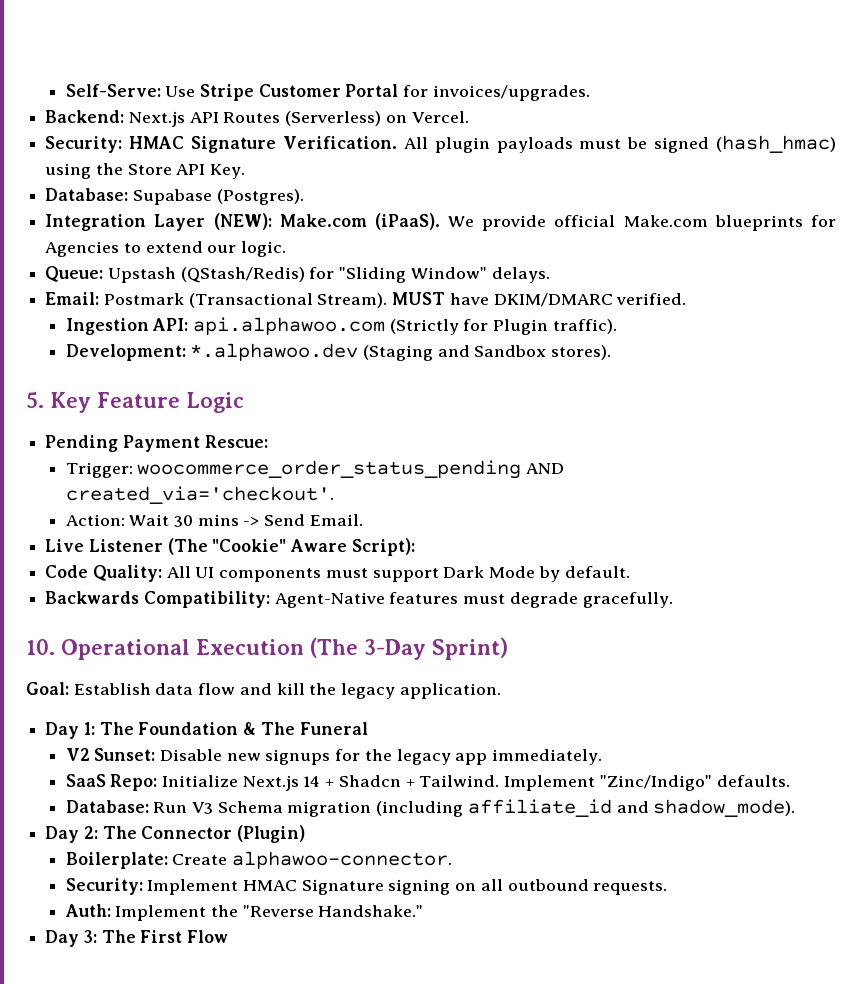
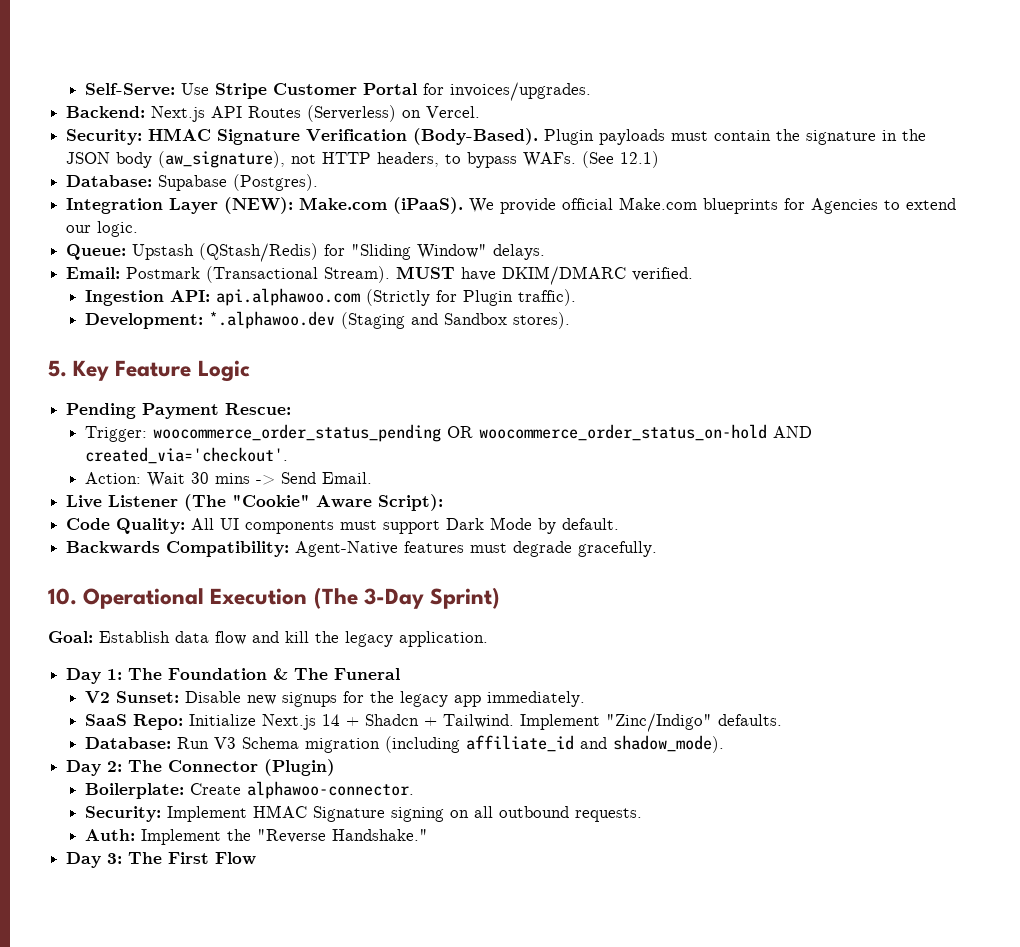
- Security: HMAC Signature Verification. All plugin payloads must be signed (hash_hmac) using the Store API Key.
+ Security: HMAC Signature Verification (Body-Based). Plugin payloads must contain the signature in the JSON body (aw_signature), not HTTP headers, to bypass WAFs. (See 12.1)
- Trigger: woocommerce_order_status_pending AND created_via='checkout'.
+ Trigger: woocommerce_order_status_pending OR woocommerce_order_status_on-hold AND created_via='checkout'.

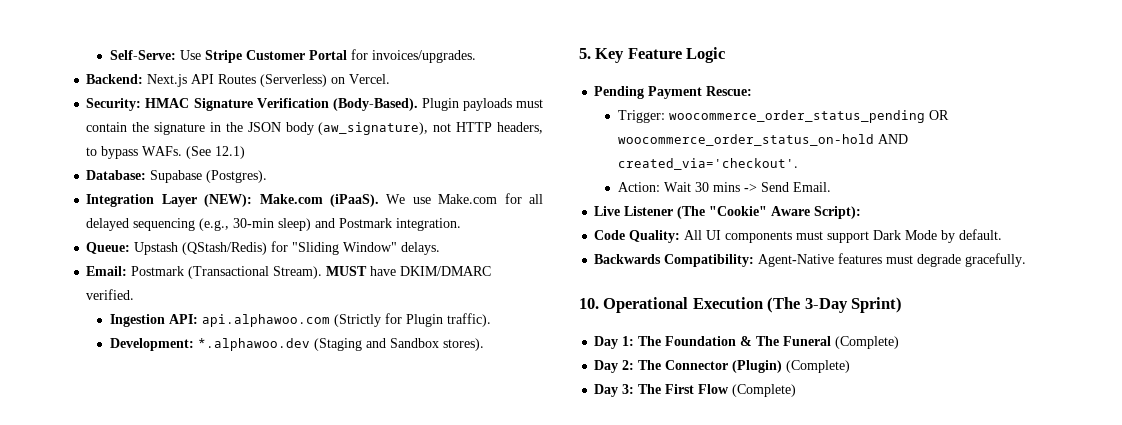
- We provide official Make.com blueprints for Agencies to extend our logic.
+ We use Make.com for all delayed sequencing (e.g., 30-min sleep) and Postmark integration.
- Goal: Establish data flow and kill the legacy application.
- Day 1: The Foundation & The Funeral
- V2 Sunset: Disable new signups for the legacy app immediately.
- SaaS Repo: Initialize Next.js 14 + Shadcn + Tailwind. Implement "Zinc/Indigo" defaults.
- Database: Run V3 Schema migration (including affiliate_id and shadow_mode).
+ Day 1: The Foundation & The Funeral (Complete)
- Day 2: The Connector (Plugin)
- Boilerplate: Create alphawoo-connector.
- Security: Implement HMAC Signature signing on all outbound requests.
- Auth: Implement the "Reverse Handshake."
+ Day 2: The Connector (Plugin) (Complete)
- Day 3: The First Flow
+ Day 3: The First Flow (Complete)

